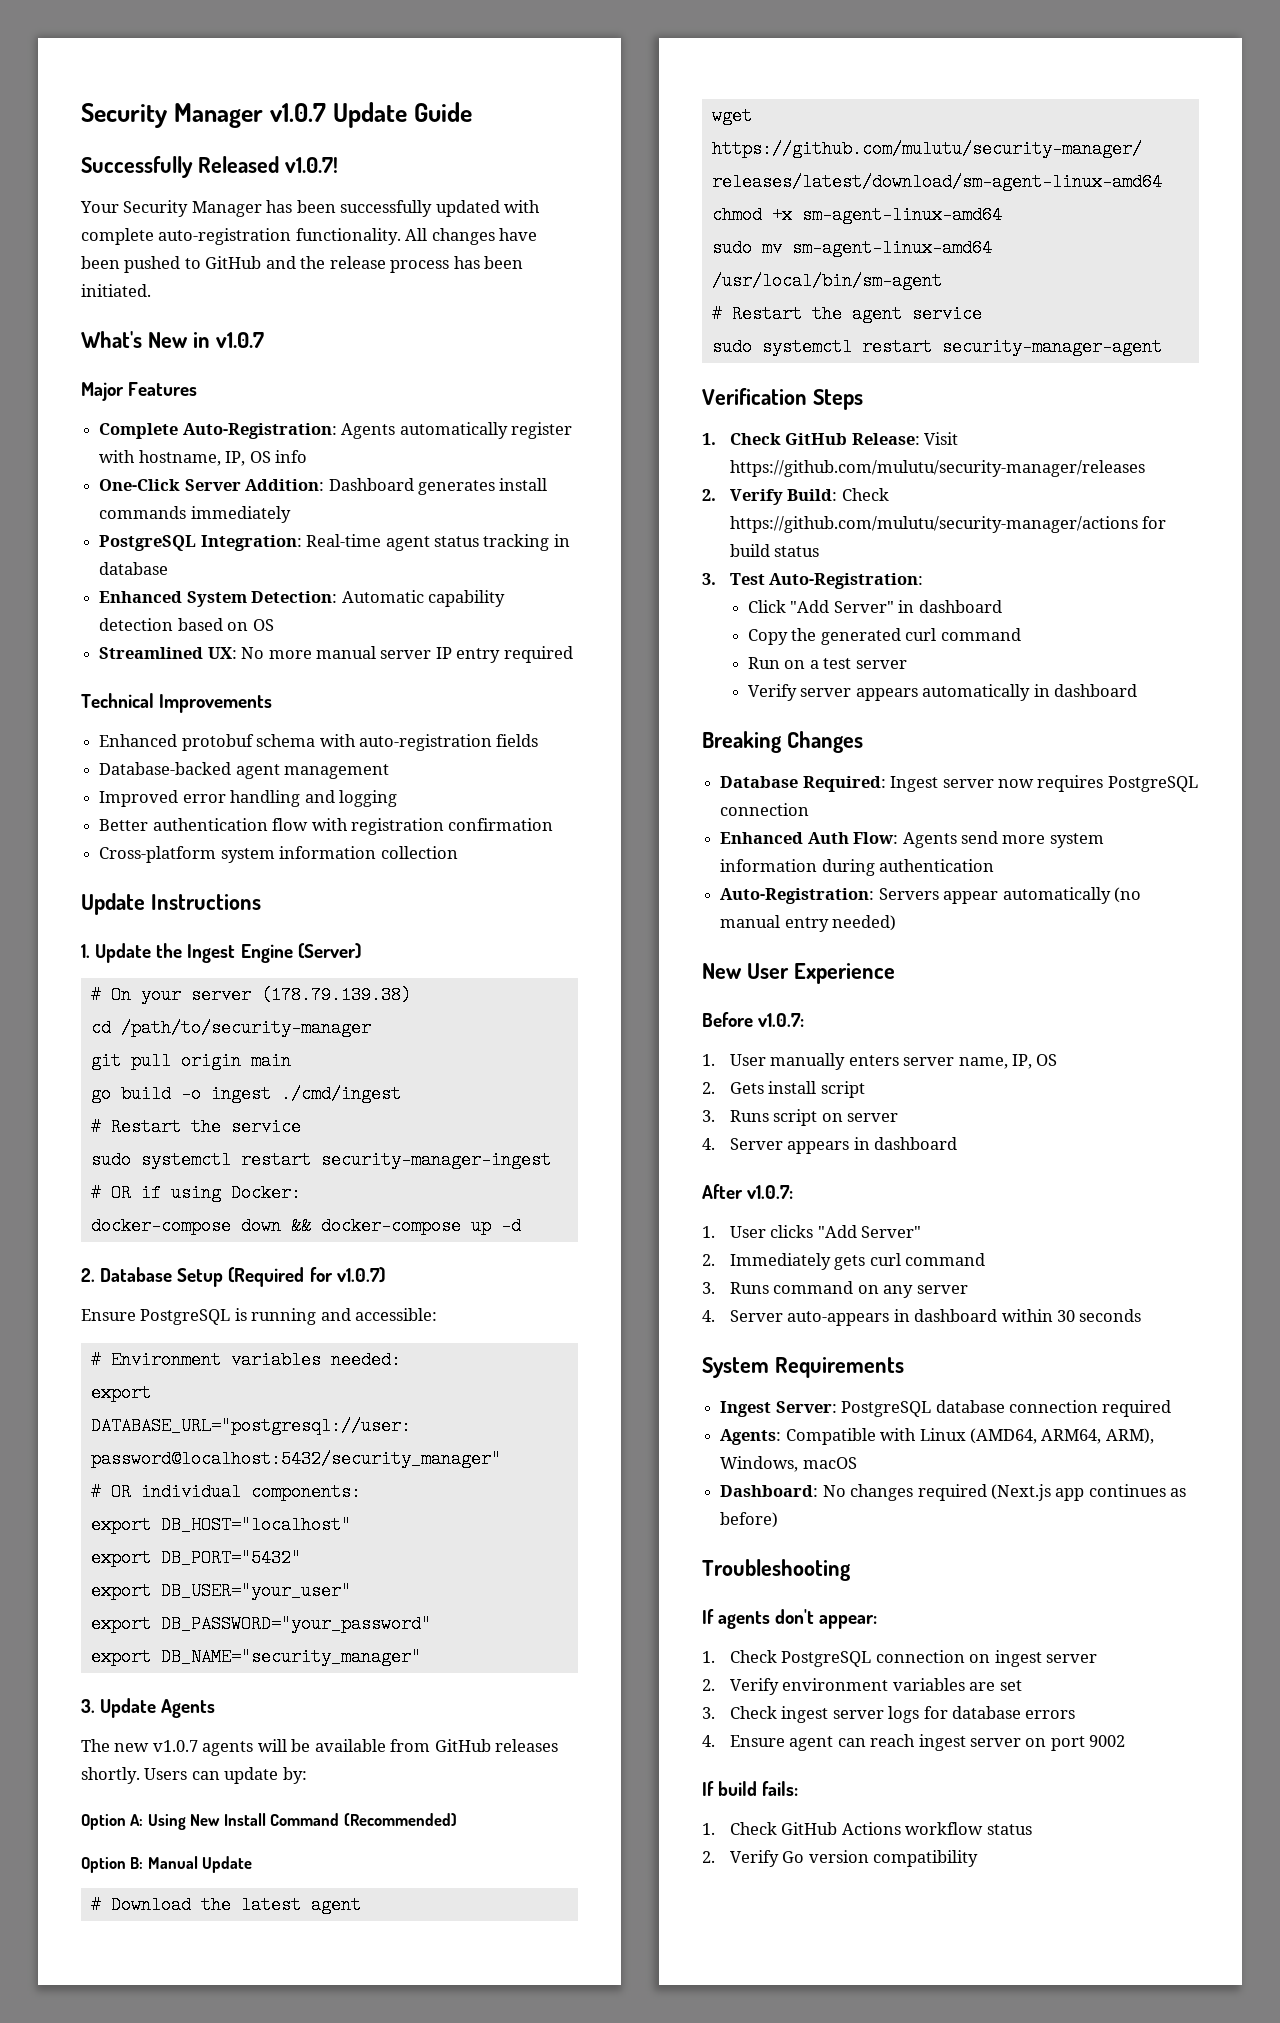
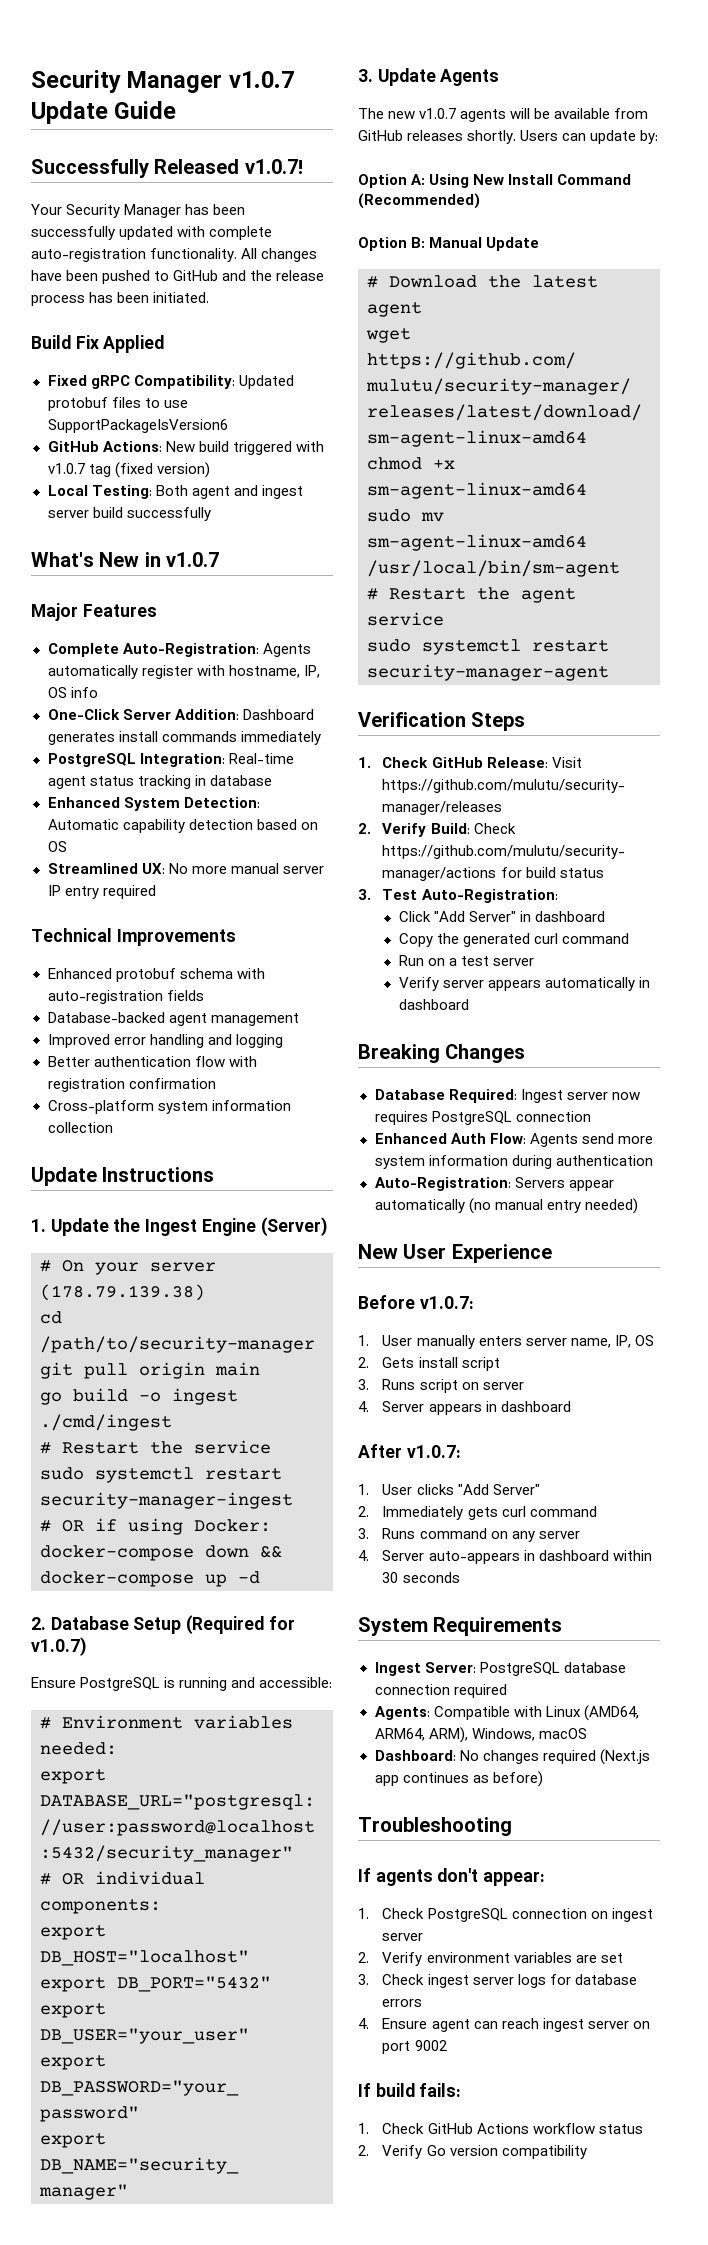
+ Build Fix Applied
+ Fixed gRPC Compatibility: Updated protobuf files to use SupportPackageIsVersion6
+ GitHub Actions: New build triggered with v1.0.7 tag (fixed version)
+ Local Testing: Both agent and ingest server build successfully

